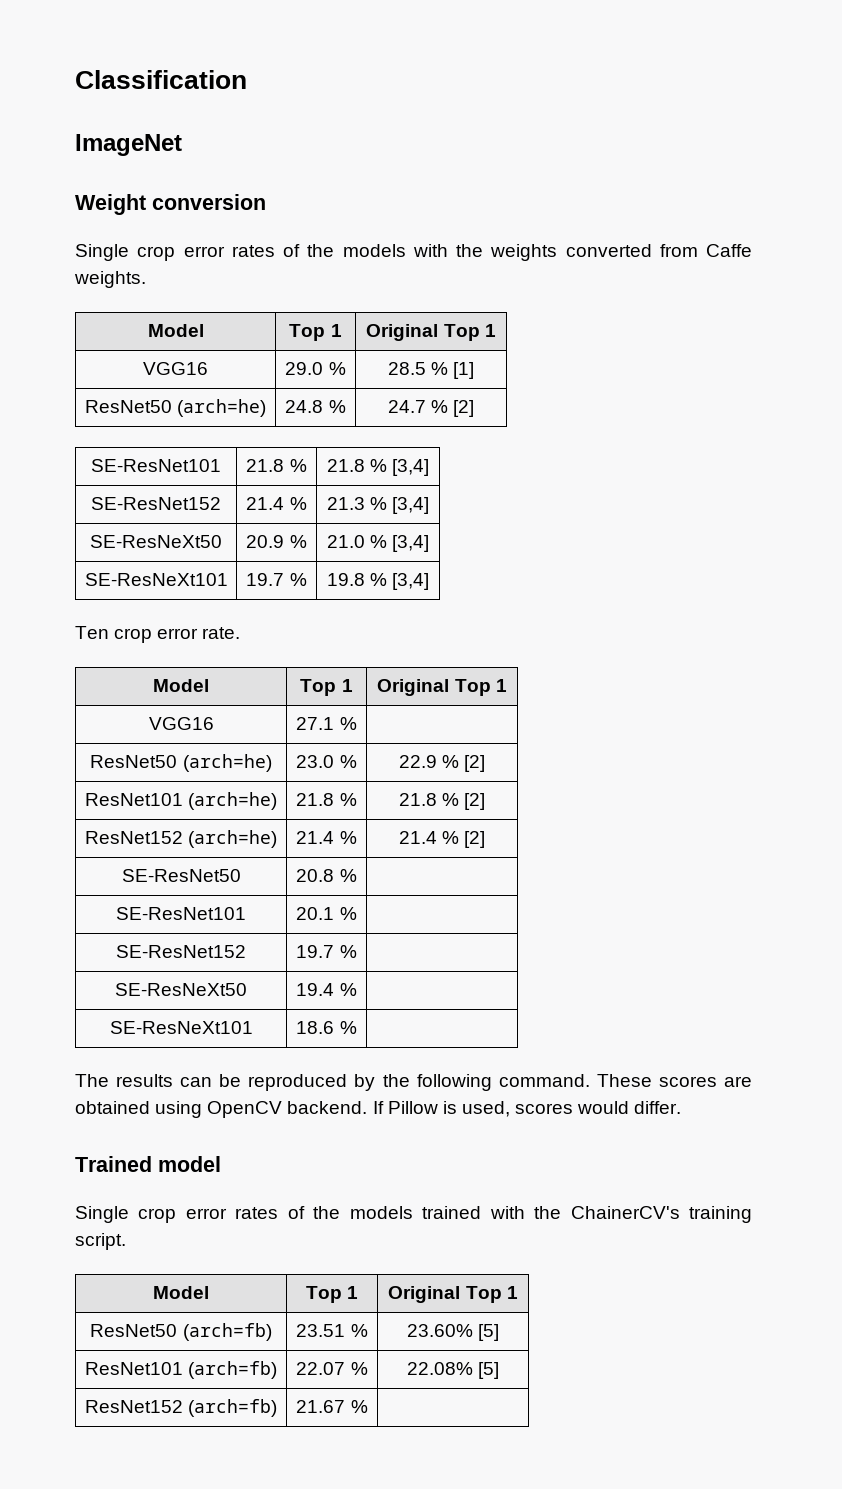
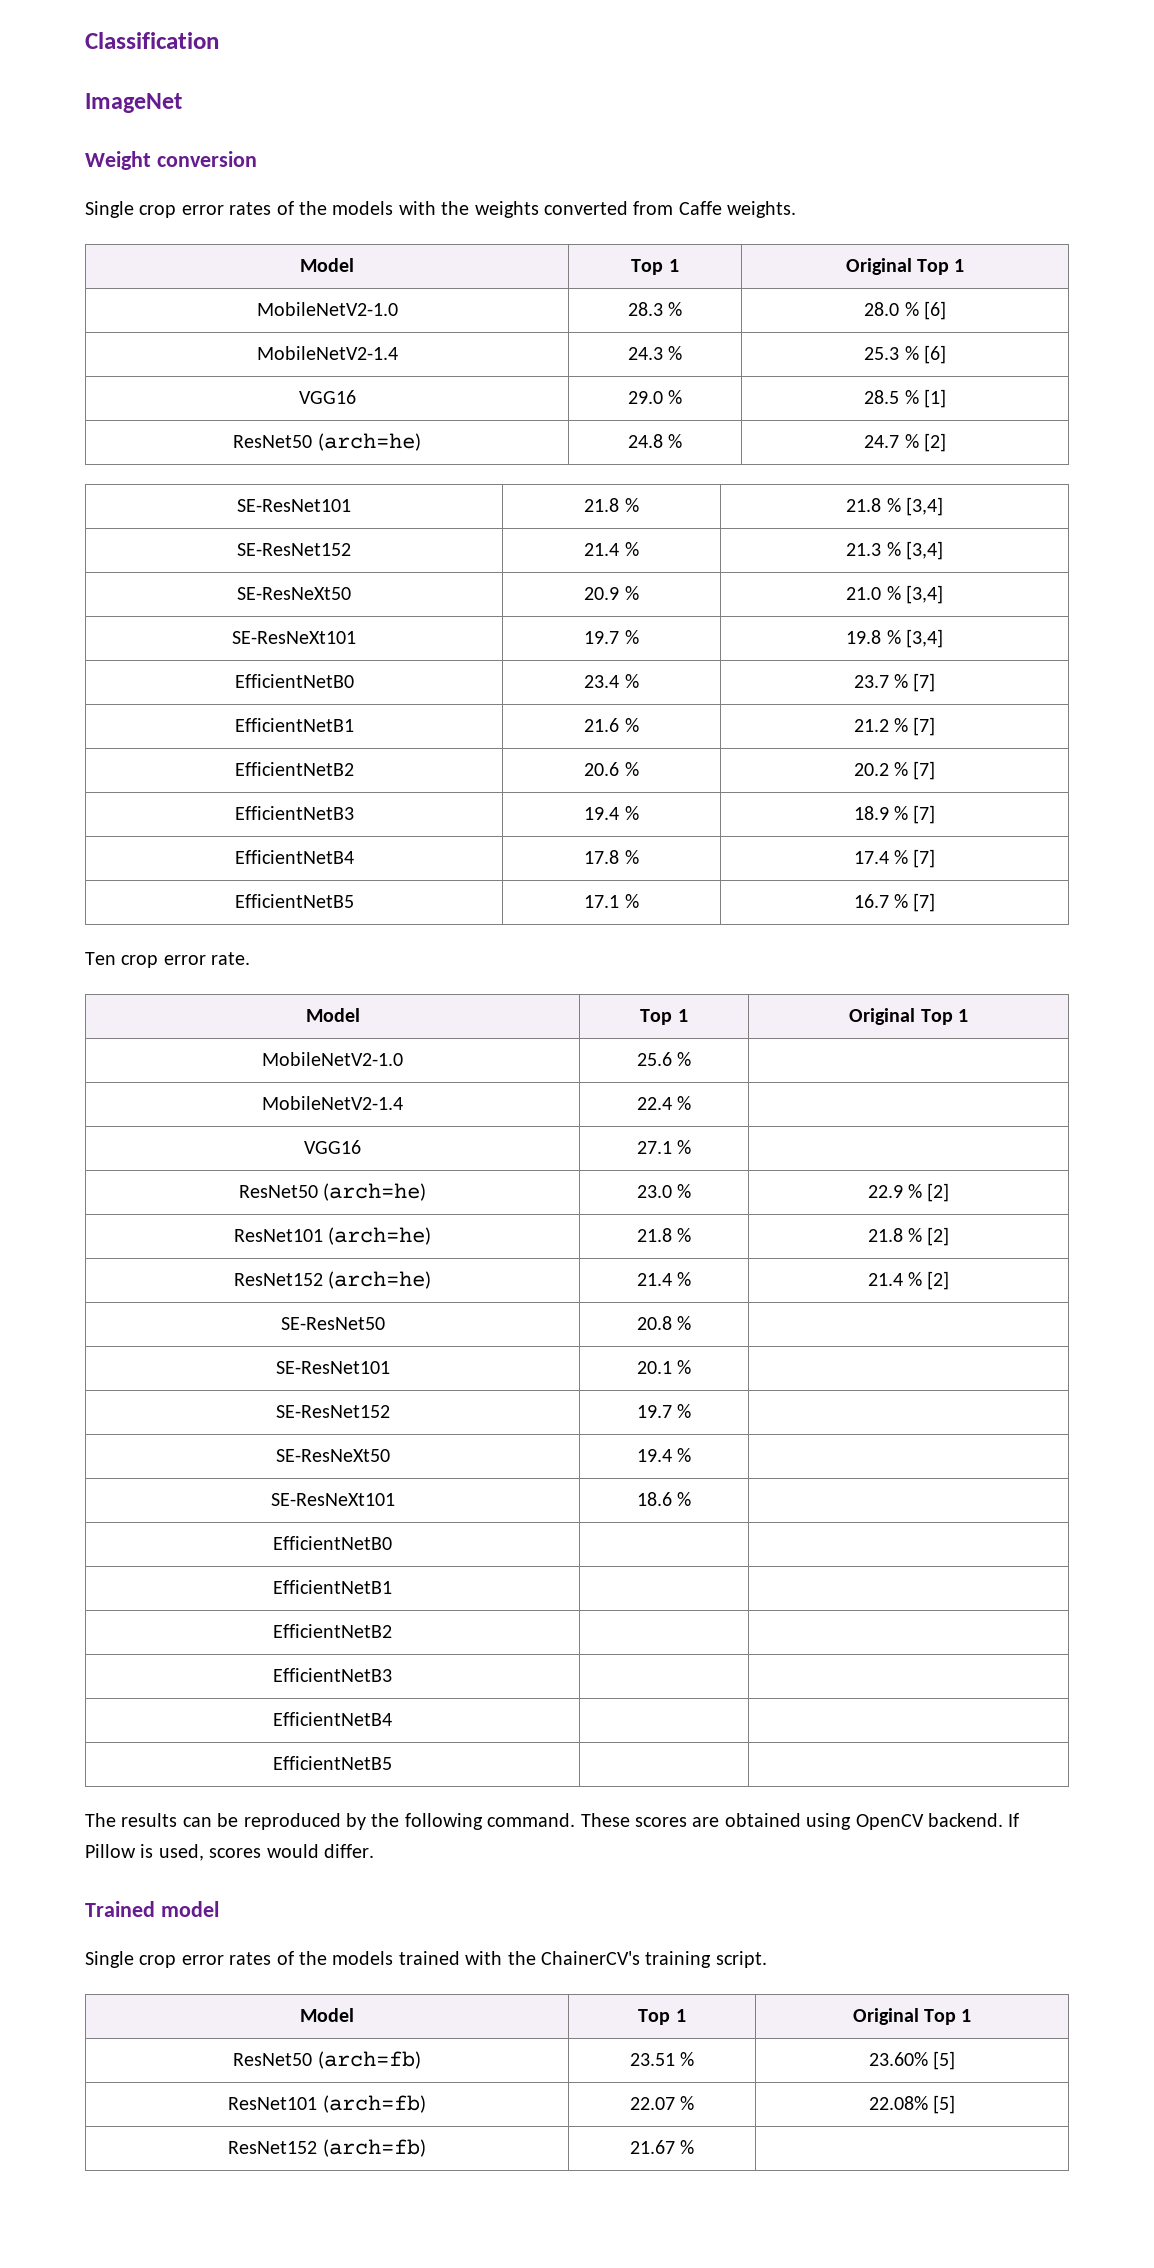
+ MobileNetV2-1.0 | 28.3 % | 28.0 % [6]
+ MobileNetV2-1.4 | 24.3 % | 25.3 % [6]
+ EfficientNetB0 | 23.4 % | 23.7 % [7]
+ EfficientNetB1 | 21.6 % | 21.2 % [7]
+ EfficientNetB2 | 20.6 % | 20.2 % [7]
+ EfficientNetB3 | 19.4 % | 18.9 % [7]
+ EfficientNetB4 | 17.8 % | 17.4 % [7]
+ EfficientNetB5 | 17.1 % | 16.7 % [7]
+ MobileNetV2-1.0 | 25.6 % |
+ MobileNetV2-1.4 | 22.4 % |
+ EfficientNetB0 | |
+ EfficientNetB1 | |
+ EfficientNetB2 | |
+ EfficientNetB3 | |
+ EfficientNetB4 | |
+ EfficientNetB5 | |

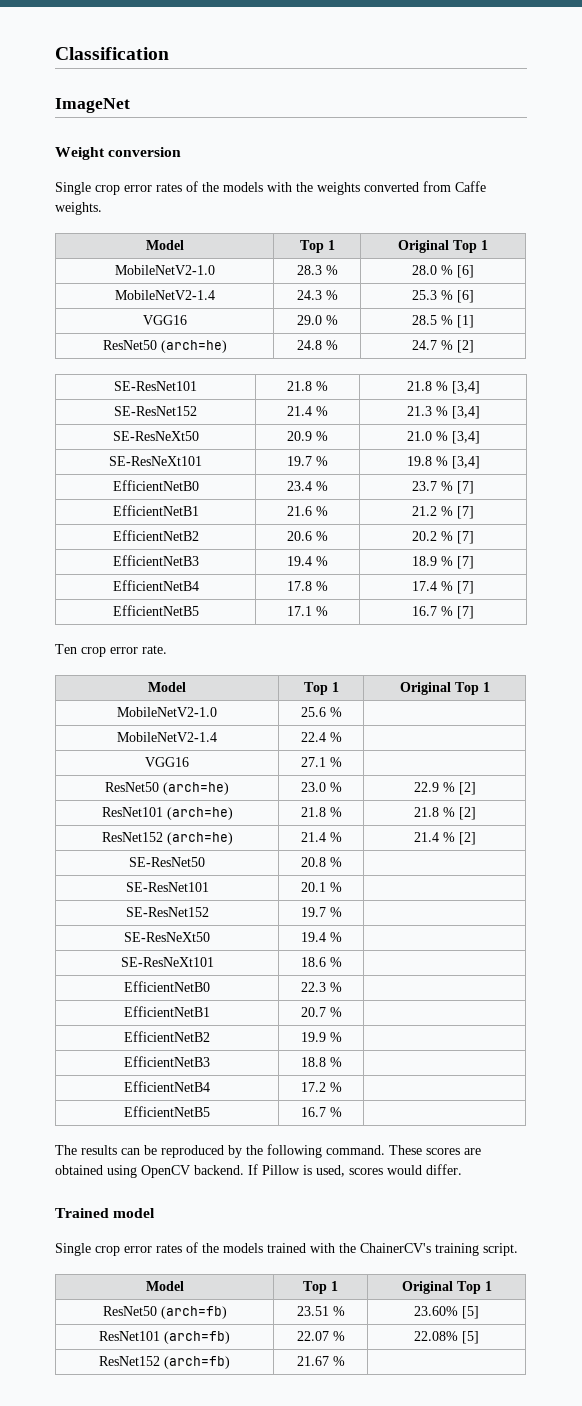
- EfficientNetB0 | |
- EfficientNetB1 | |
- EfficientNetB2 | |
- EfficientNetB3 | |
- EfficientNetB4 | |
- EfficientNetB5 | |
+ EfficientNetB0 | 22.3 % |
+ EfficientNetB1 | 20.7 % |
+ EfficientNetB2 | 19.9 % |
+ EfficientNetB3 | 18.8 % |
+ EfficientNetB4 | 17.2 % |
+ EfficientNetB5 | 16.7 % |

